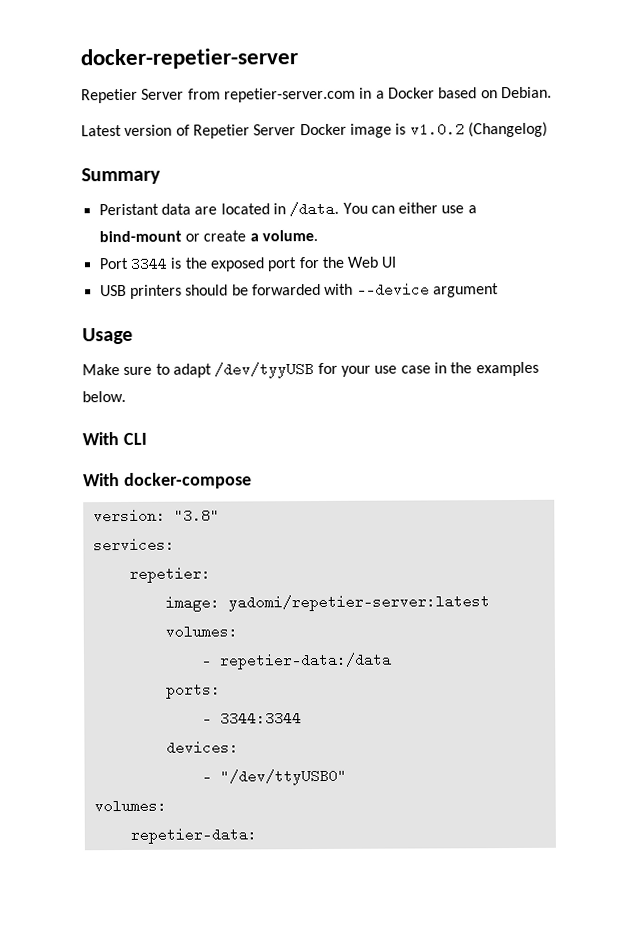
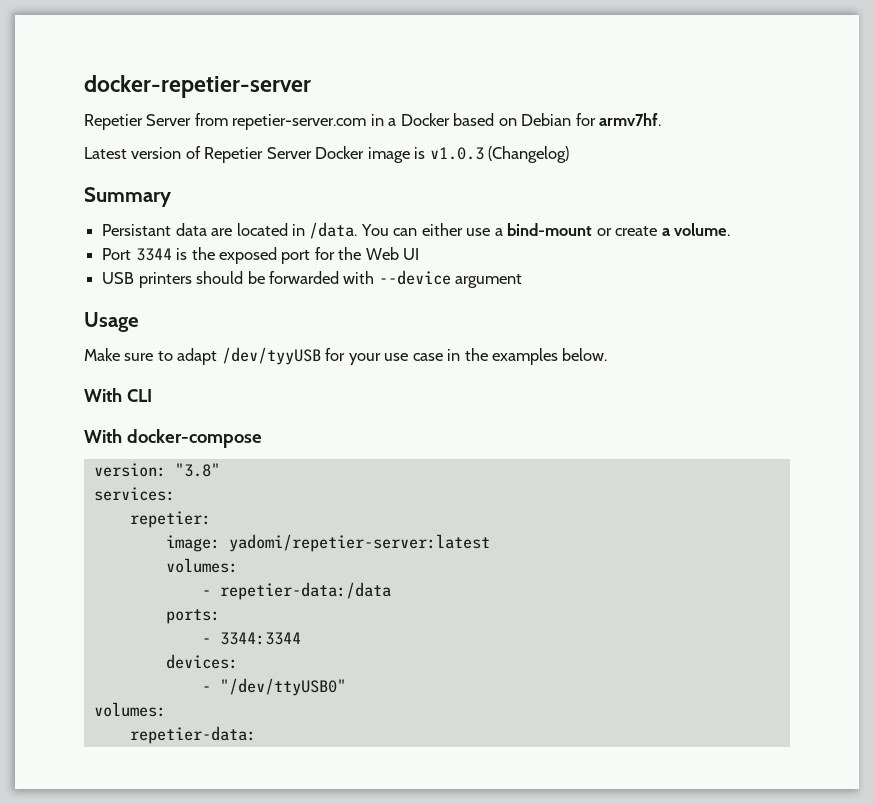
- Repetier Server from repetier-server.com in a Docker based on Debian.
+ Repetier Server from repetier-server.com in a Docker based on Debian for armv7hf.
- Latest version of Repetier Server Docker image is v1.0.2 (Changelog)
+ Latest version of Repetier Server Docker image is v1.0.3 (Changelog)
- Peristant data are located in /data.
+ Persistant data are located in /data.

